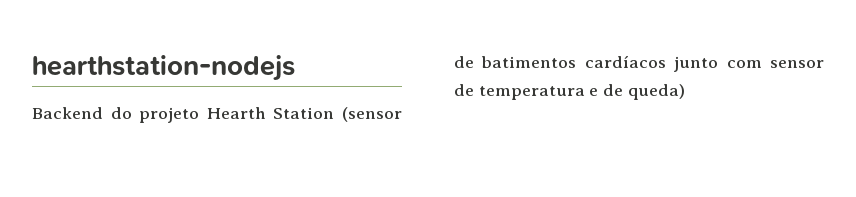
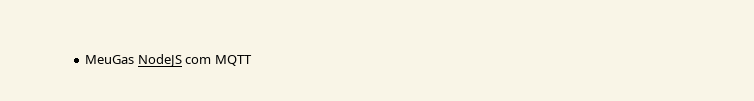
- hearthstation-nodejs
- Backend do projeto Hearth Station (sensor de batimentos cardíacos junto com sensor de temperatura e de queda)
+ MeuGas NodeJS com MQTT

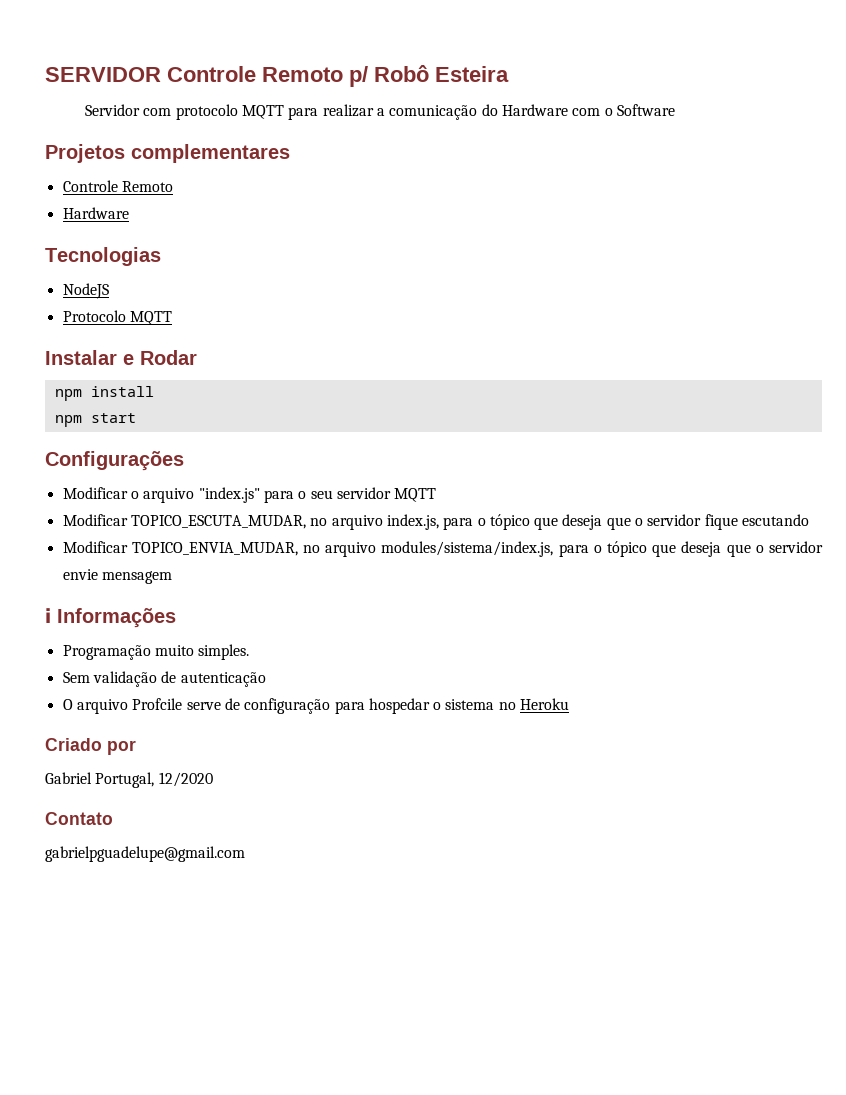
- MeuGas NodeJS com MQTT
+ SERVIDOR Controle Remoto p/ Robô Esteira
+ Servidor com protocolo MQTT para realizar a comunicação do Hardware com o Software
+ Projetos complementares
+ Controle Remoto
+ Hardware
+ Tecnologias
+ NodeJS
+ Protocolo MQTT
+ Instalar e Rodar
+ npm install
+ npm start
+ Configurações
+ Modificar o arquivo "index.js" para o seu servidor MQTT
+ Modificar TOPICO_ESCUTA_MUDAR, no arquivo index.js, para o tópico que deseja que o servidor fique escutando
+ Modificar TOPICO_ENVIA_MUDAR, no arquivo modules/sistema/index.js, para o tópico que deseja que o servidor envie mensagem
+ ℹ Informações
+ Programação muito simples.
+ Sem validação de autenticação
+ O arquivo Profcile serve de configuração para hospedar o sistema no Heroku
+ Criado por
+ Gabriel Portugal, 12/2020
+ Contato
+ gabrielpguadelupe@gmail.com

